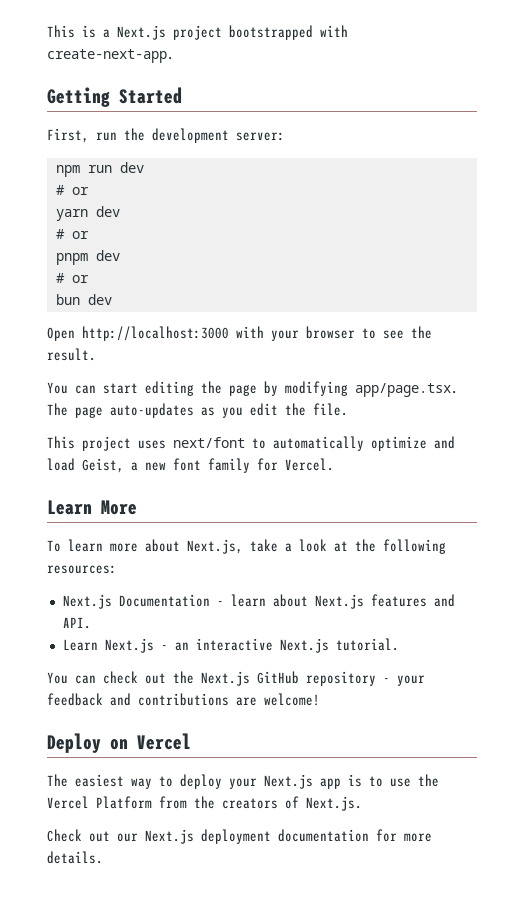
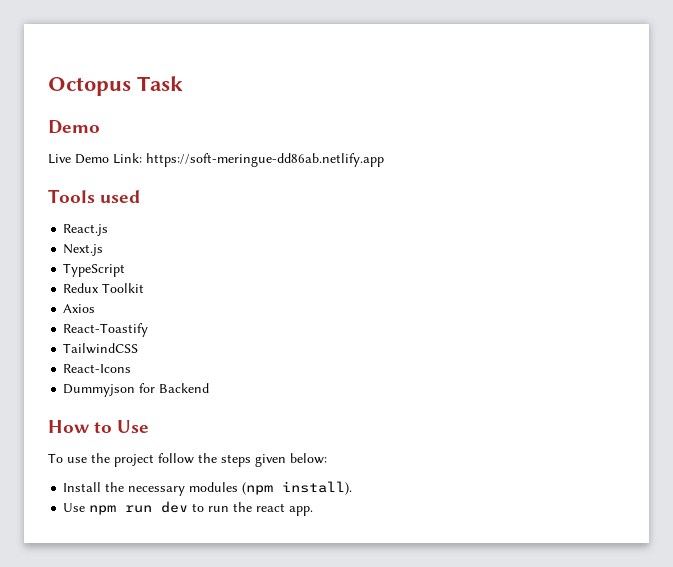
- This is a Next.js project bootstrapped with create-next-app.
- Getting Started
- First, run the development server:
- npm run dev
- # or
- yarn dev
- # or
- pnpm dev
- # or
- bun dev
- Open http://localhost:3000 with your browser to see the result.
- You can start editing the page by modifying app/page.tsx. The page auto-updates as you edit the file.
- This project uses next/font to automatically optimize and load Geist, a new font family for Vercel.
- Learn More
- To learn more about Next.js, take a look at the following resources:
- Next.js Documentation - learn about Next.js features and API.
- Learn Next.js - an interactive Next.js tutorial.
- You can check out the Next.js GitHub repository - your feedback and contributions are welcome!
- Deploy on Vercel
- The easiest way to deploy your Next.js app is to use the Vercel Platform from the creators of Next.js.
- Check out our Next.js deployment documentation for more details.
+ Octopus Task
+ Demo
+ Live Demo Link: https://soft-meringue-dd86ab.netlify.app
+ Tools used
+ React.js
+ Next.js
+ TypeScript
+ Redux Toolkit
+ Axios
+ React-Toastify
+ TailwindCSS
+ React-Icons
+ Dummyjson for Backend
+ How to Use
+ To use the project follow the steps given below:
+ Install the necessary modules (npm install).
+ Use npm run dev to run the react app.

